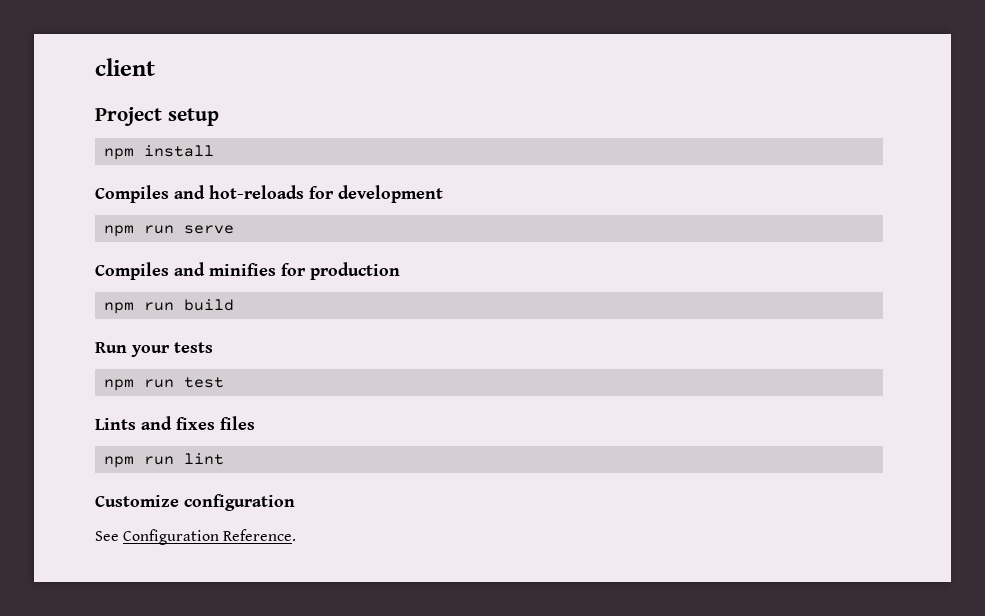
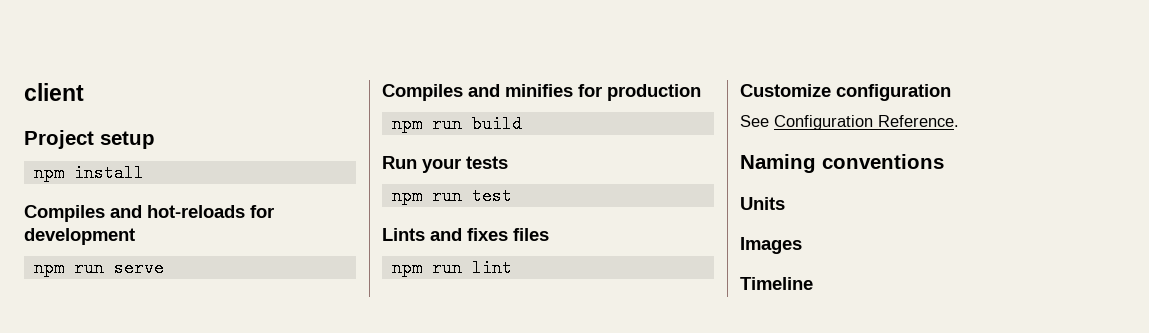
+ Naming conventions
+ Units
+ Images
+ Timeline

